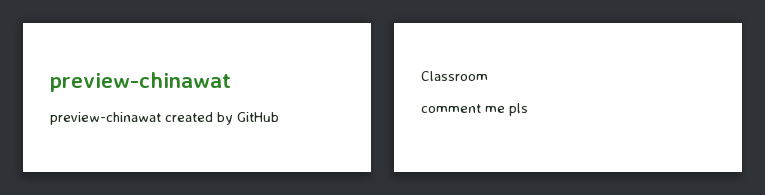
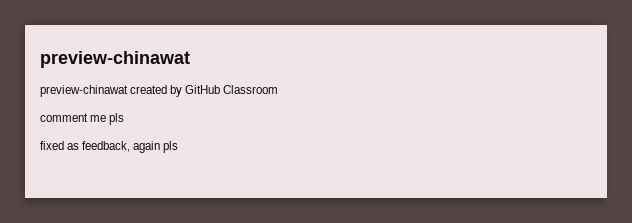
+ fixed as feedback, again pls

